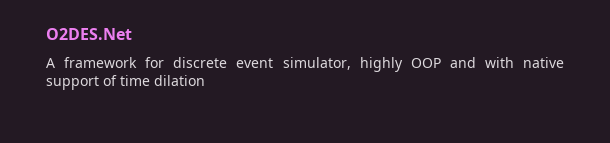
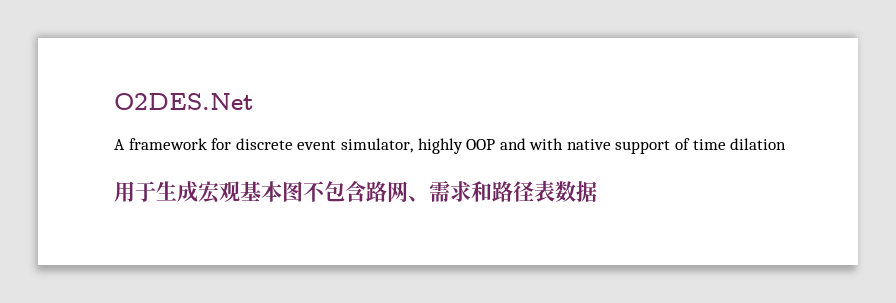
+ 用于生成宏观基本图不包含路网、需求和路径表数据

